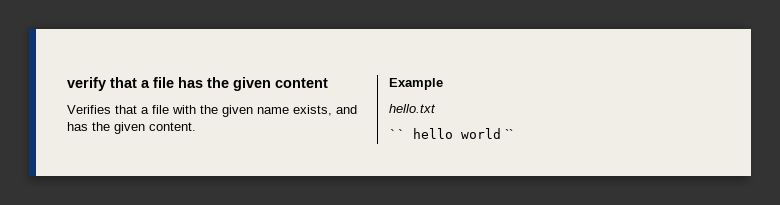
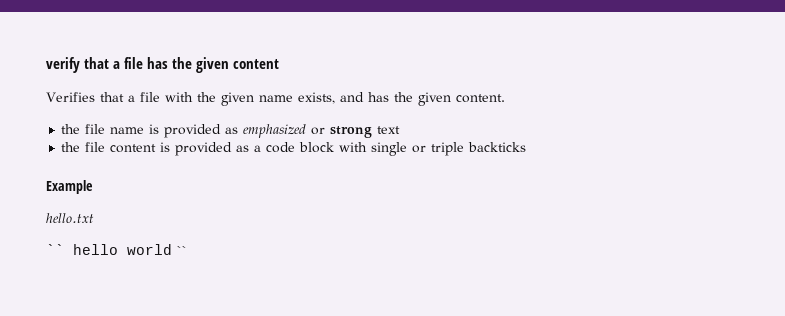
+ the file name is provided as emphasized or strong text
+ the file content is provided as a code block with single or triple backticks

